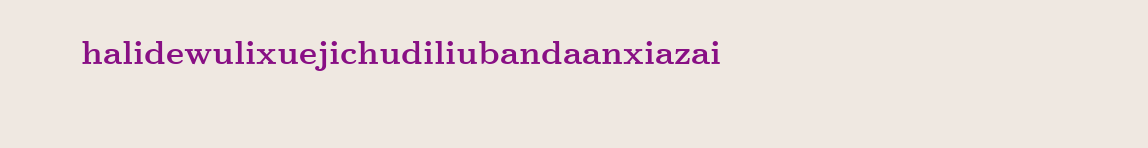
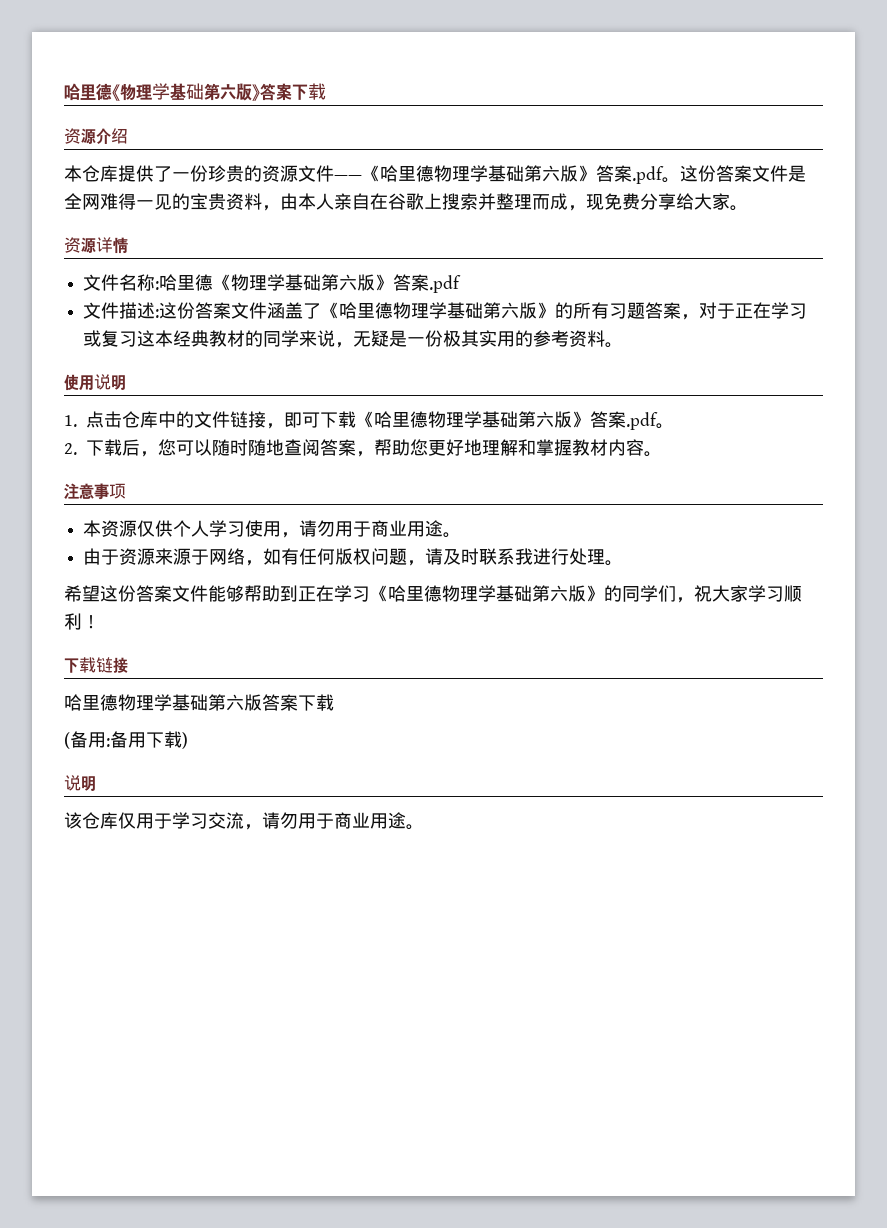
- halidewulixuejichudiliubandaanxiazai
+ 哈里德《物理学基础第六版》答案下载
+ 资源介绍
+ 本仓库提供了一份珍贵的资源文件——《哈里德物理学基础第六版》答案.pdf。这份答案文件是全网难得一见的宝贵资料，由本人亲自在谷歌上搜索并整理而成，现免费分享给大家。
+ 资源详情
+ 文件名称:哈里德《物理学基础第六版》答案.pdf
+ 文件描述:这份答案文件涵盖了《哈里德物理学基础第六版》的所有习题答案，对于正在学习或复习这本经典教材的同学来说，无疑是一份极其实用的参考资料。
+ 使用说明
+ 1.点击仓库中的文件链接，即可下载《哈里德物理学基础第六版》答案.pdf。
+ 2.下载后，您可以随时随地查阅答案，帮助您更好地理解和掌握教材内容。
+ 注意事项
+ 本资源仅供个人学习使用，请勿用于商业用途。
+ 由于资源来源于网络，如有任何版权问题，请及时联系我进行处理。
+ 希望这份答案文件能够帮助到正在学习《哈里德物理学基础第六版》的同学们，祝大家学习顺利！
+ 下载链接
+ 哈里德物理学基础第六版答案下载
+ (备用:备用下载)
+ 说明
+ 该仓库仅用于学习交流，请勿用于商业用途。

